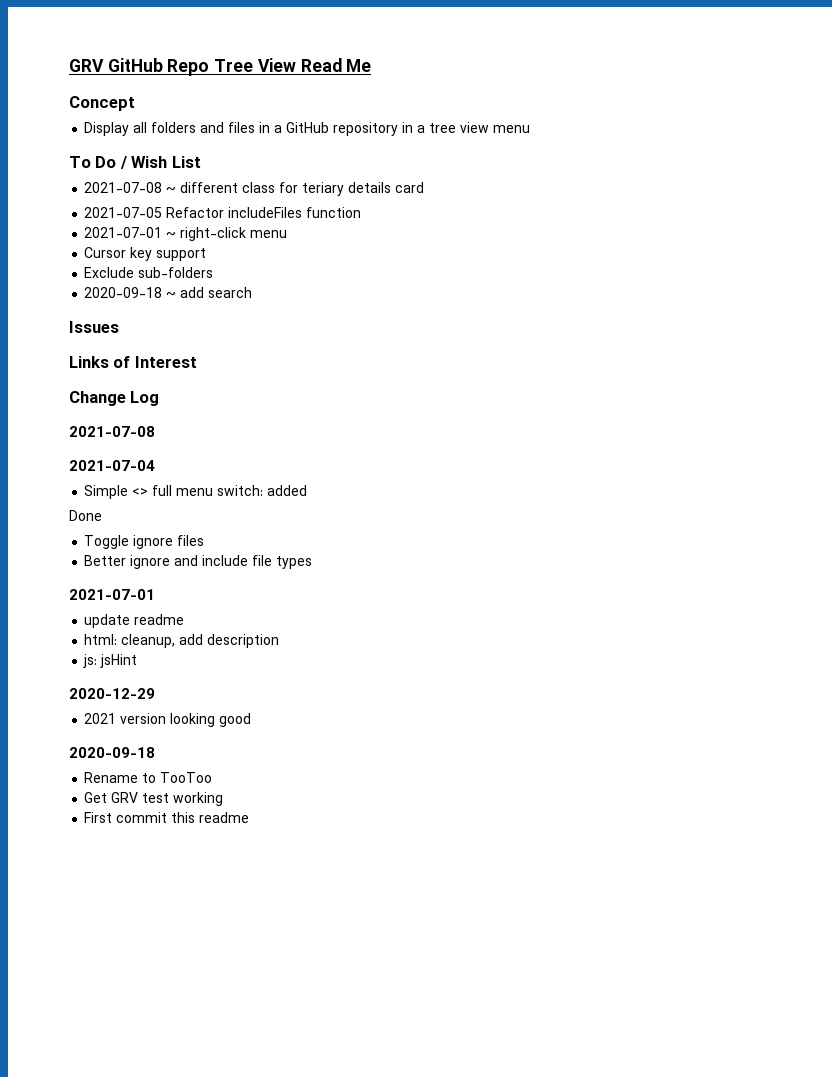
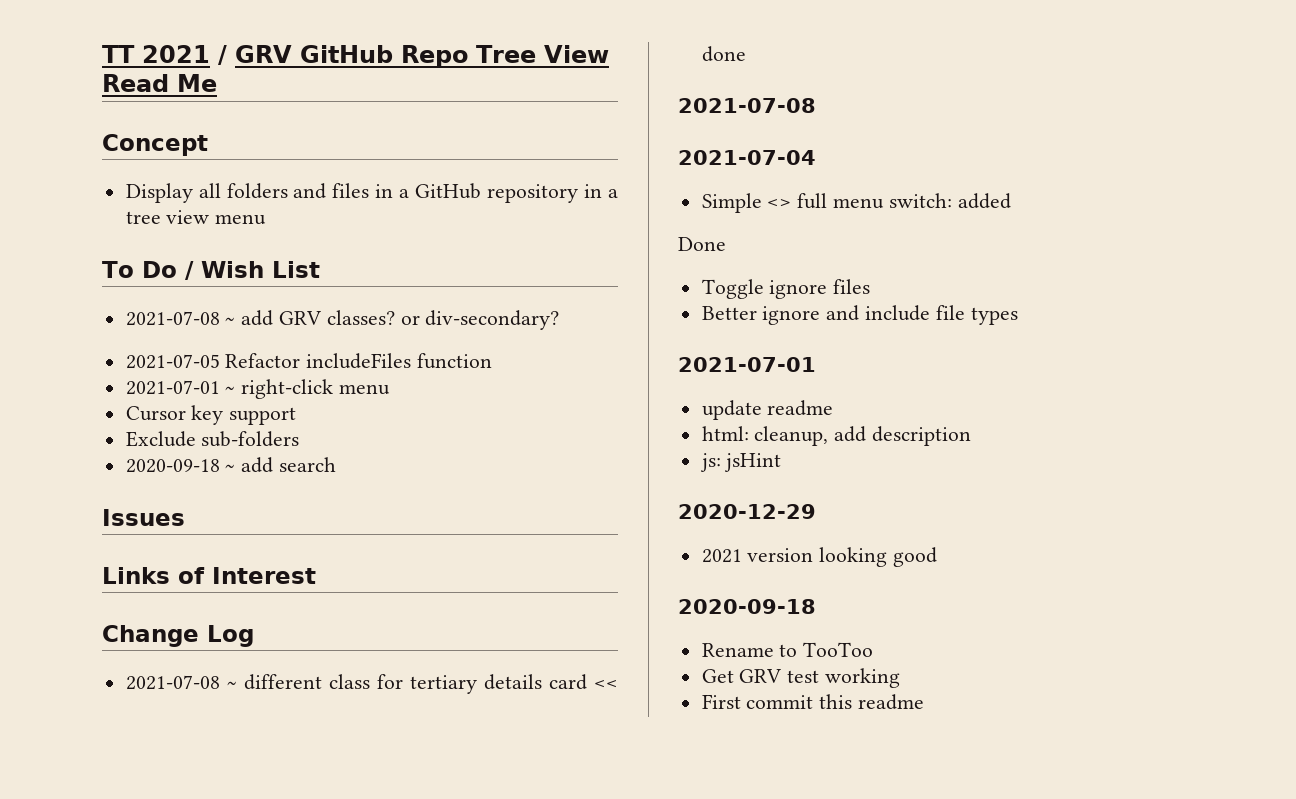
- GRV GitHub Repo Tree View Read Me
+ TT 2021 / GRV GitHub Repo Tree View Read Me
- 2021-07-08 ~ different class for teriary details card
+ 2021-07-08 ~ add GRV classes? or div-secondary?
+ 2021-07-08 ~ different class for tertiary details card << done

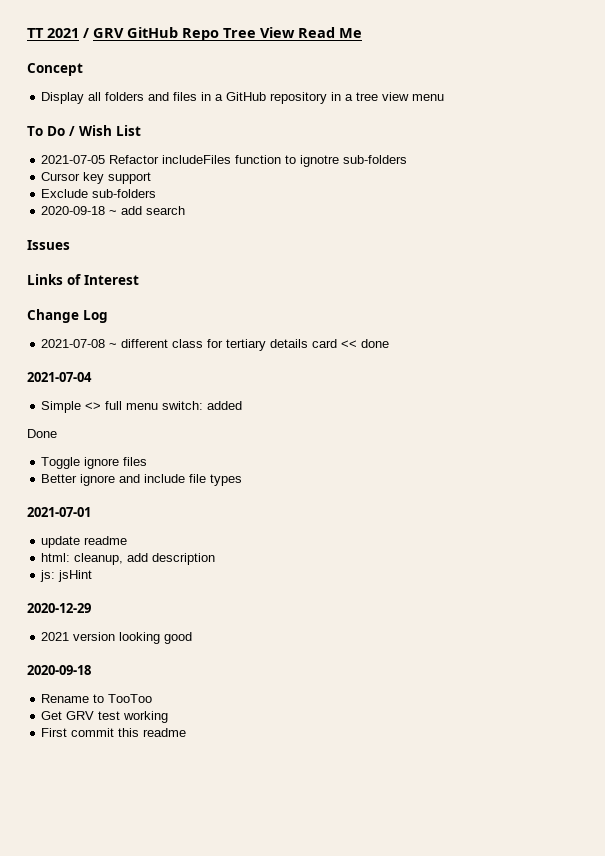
- 2021-07-08 ~ add GRV classes? or div-secondary?
- 2021-07-05 Refactor includeFiles function
- 2021-07-01 ~ right-click menu
+ 2021-07-05 Refactor includeFiles function to ignotre sub-folders
  2021-07-08 ~ different class for tertiary details card << done
- 2021-07-08

